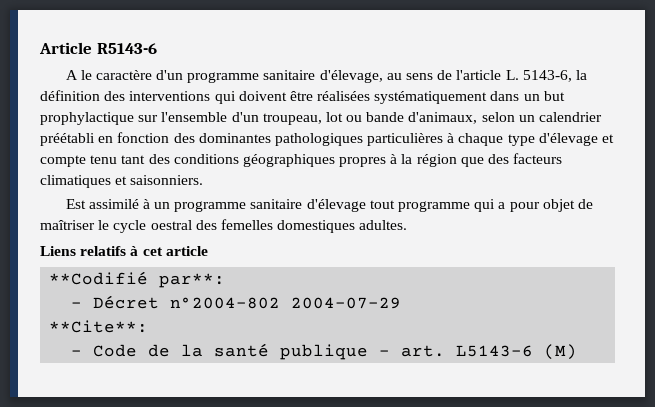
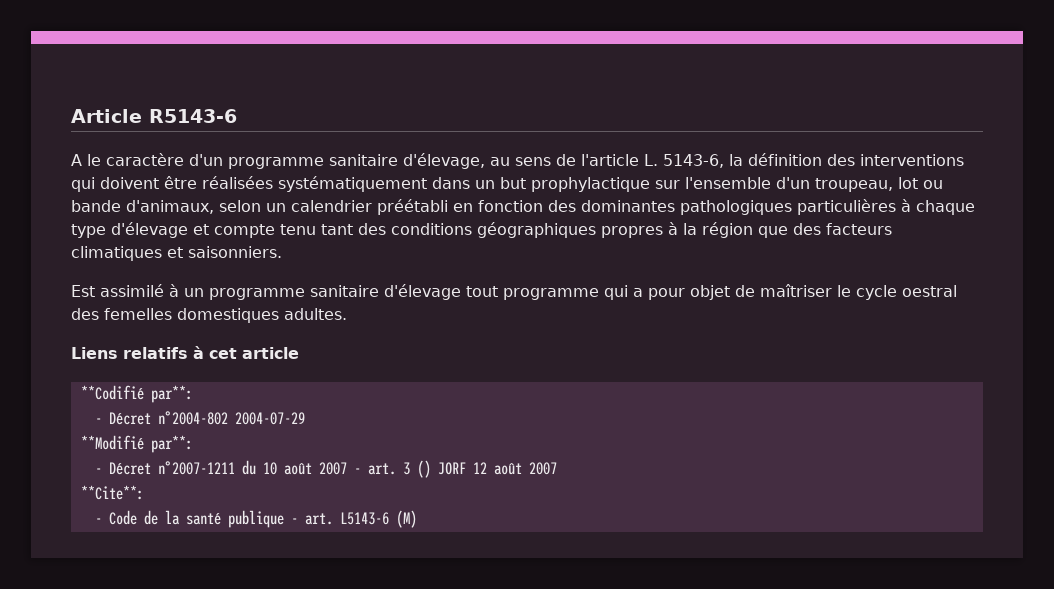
+ **Modifié par**:
+ - Décret n°2007-1211 du 10 août 2007 - art. 3 () JORF 12 août 2007

